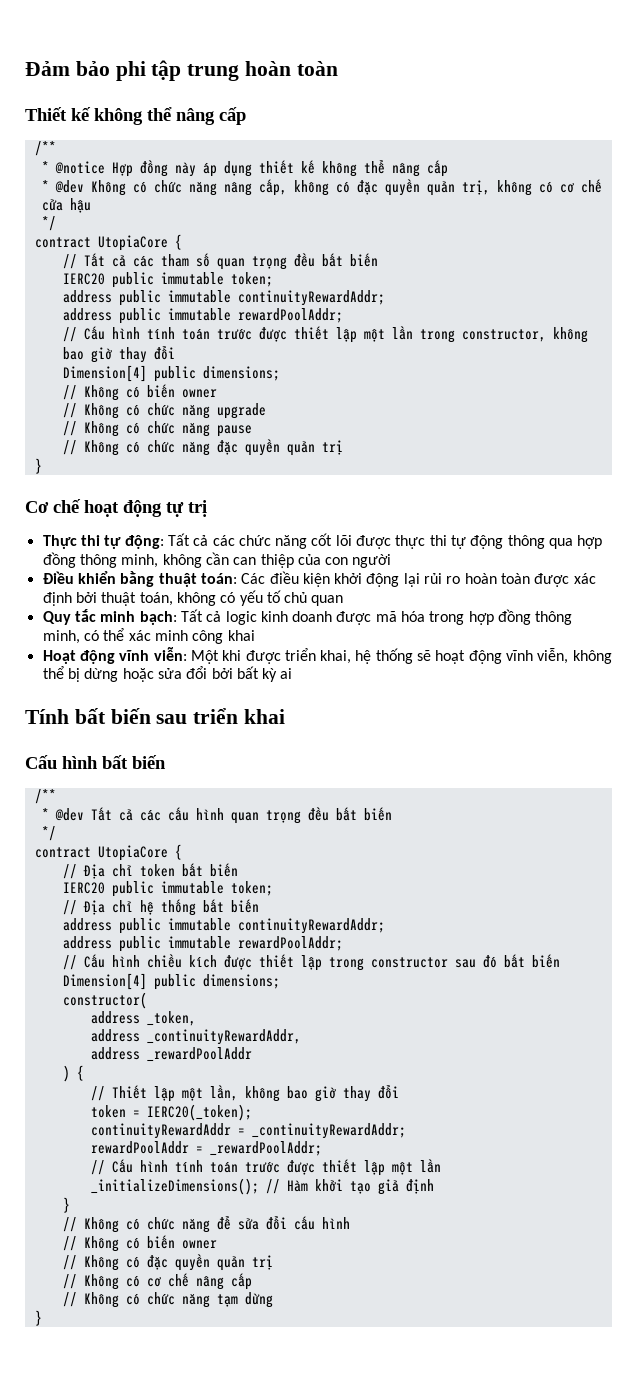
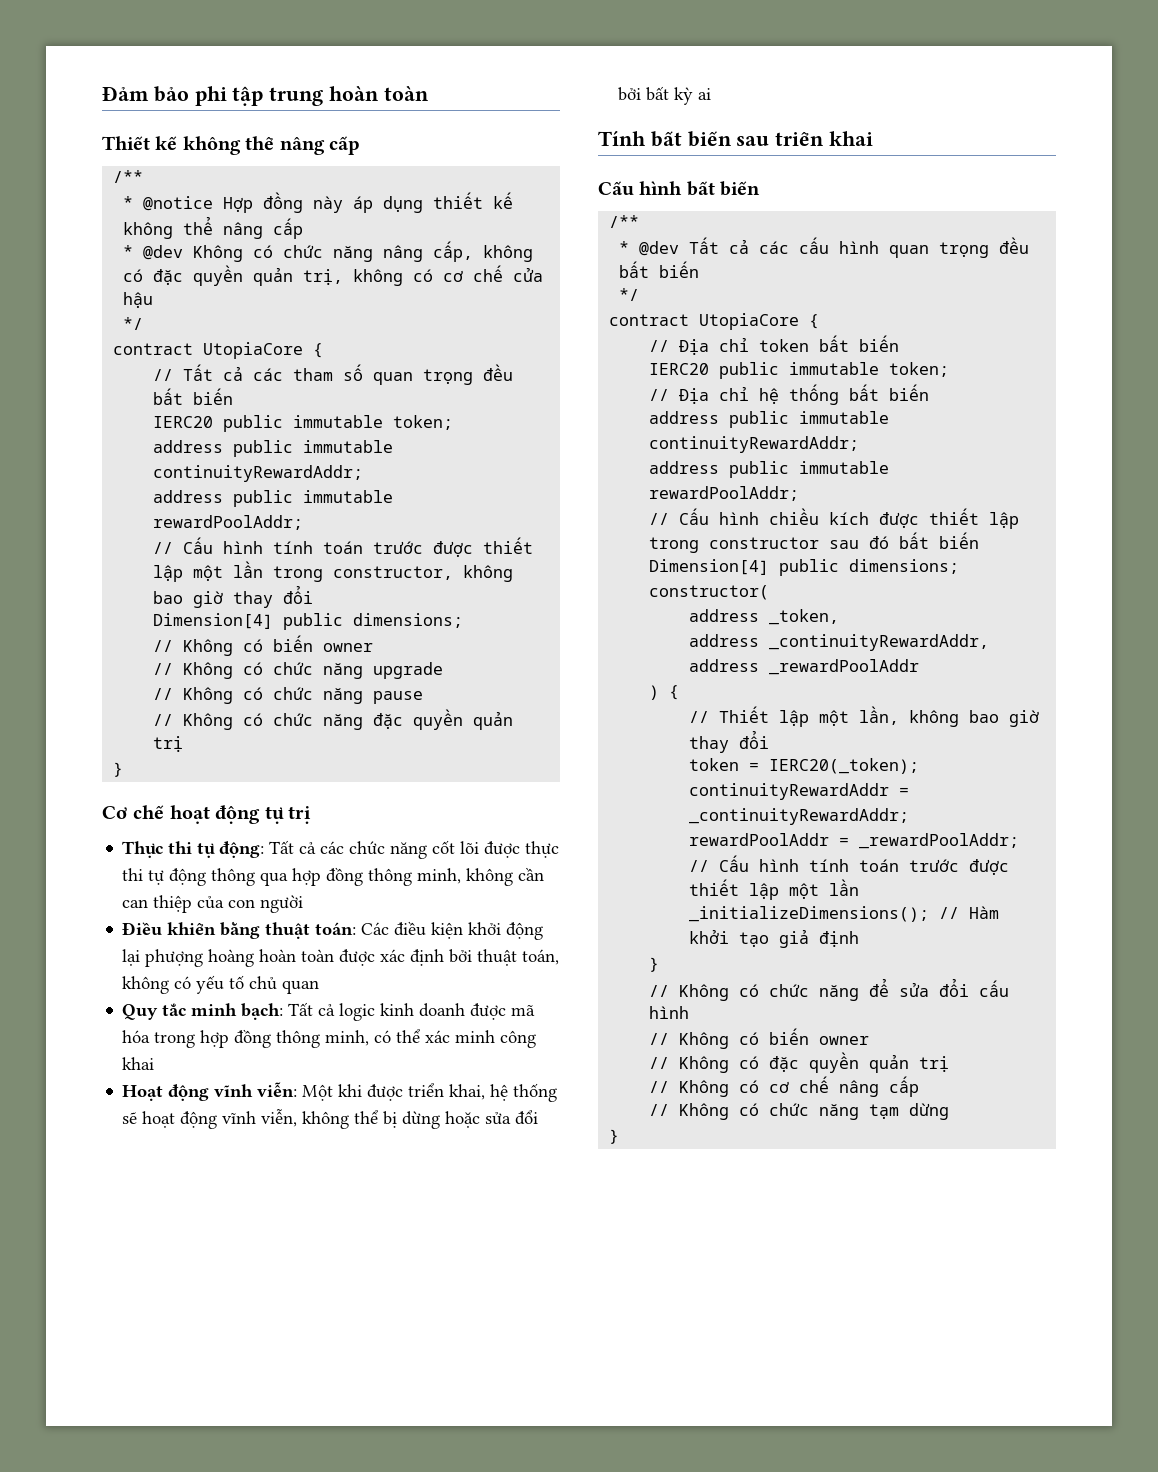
- Điều khiển bằng thuật toán: Các điều kiện khởi động lại rủi ro hoàn toàn được xác định bởi thuật toán, không có yếu tố chủ quan
+ Điều khiển bằng thuật toán: Các điều kiện khởi động lại phượng hoàng hoàn toàn được xác định bởi thuật toán, không có yếu tố chủ quan

